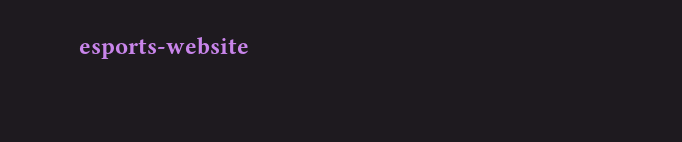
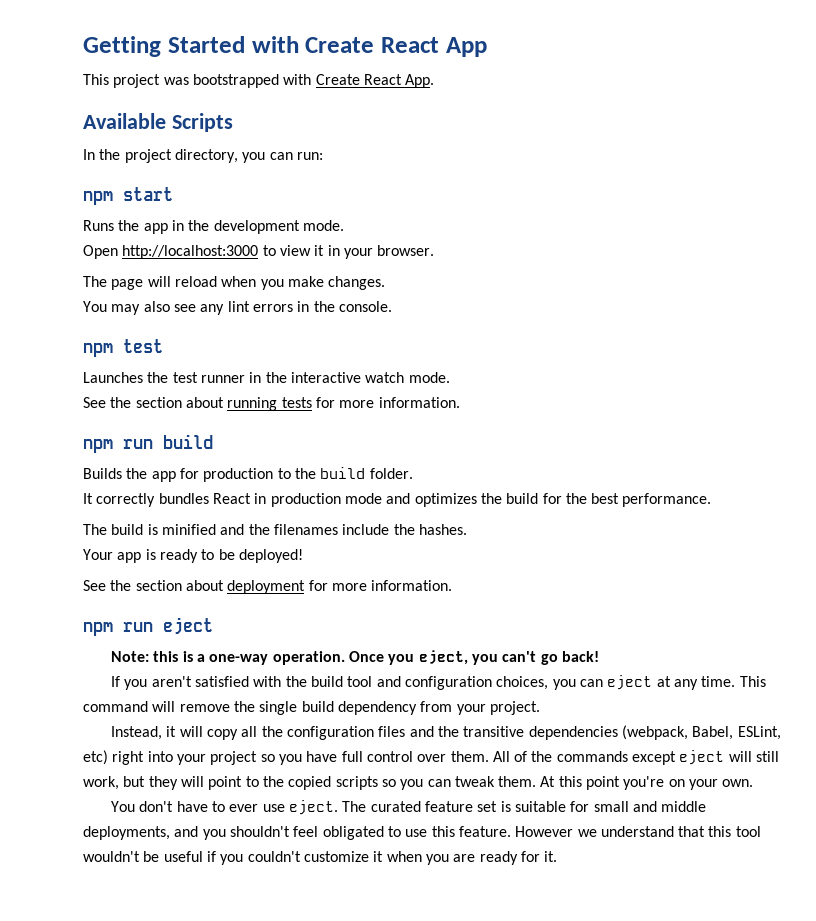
- esports-website
+ Getting Started with Create React App
+ This project was bootstrapped with Create React App.
+ Available Scripts
+ In the project directory, you can run:
+ npm start
+ Runs the app in the development mode.
+ Open http://localhost:3000 to view it in your browser.
+ The page will reload when you make changes.
+ You may also see any lint errors in the console.
+ npm test
+ Launches the test runner in the interactive watch mode.
+ See the section about running tests for more information.
+ npm run build
+ Builds the app for production to the build folder.
+ It correctly bundles React in production mode and optimizes the build for the best performance.
+ The build is minified and the filenames include the hashes.
+ Your app is ready to be deployed!
+ See the section about deployment for more information.
+ npm run eject
+ Note: this is a one-way operation. Once you eject, you can't go back!
+ If you aren't satisfied with the build tool and configuration choices, you can eject at any time. This command will remove the single build dependency from your project.
+ Instead, it will copy all the configuration files and the transitive dependencies (webpack, Babel, ESLint, etc) right into your project so you have full control over them. All of the commands except eject will still work, but they will point to the copied scripts so you can tweak them. At this point you're on your own.
+ You don't have to ever use eject. The curated feature set is suitable for small and middle deployments, and you shouldn't feel obligated to use this feature. However we understand that this tool wouldn't be useful if you couldn't customize it when you are ready for it.

